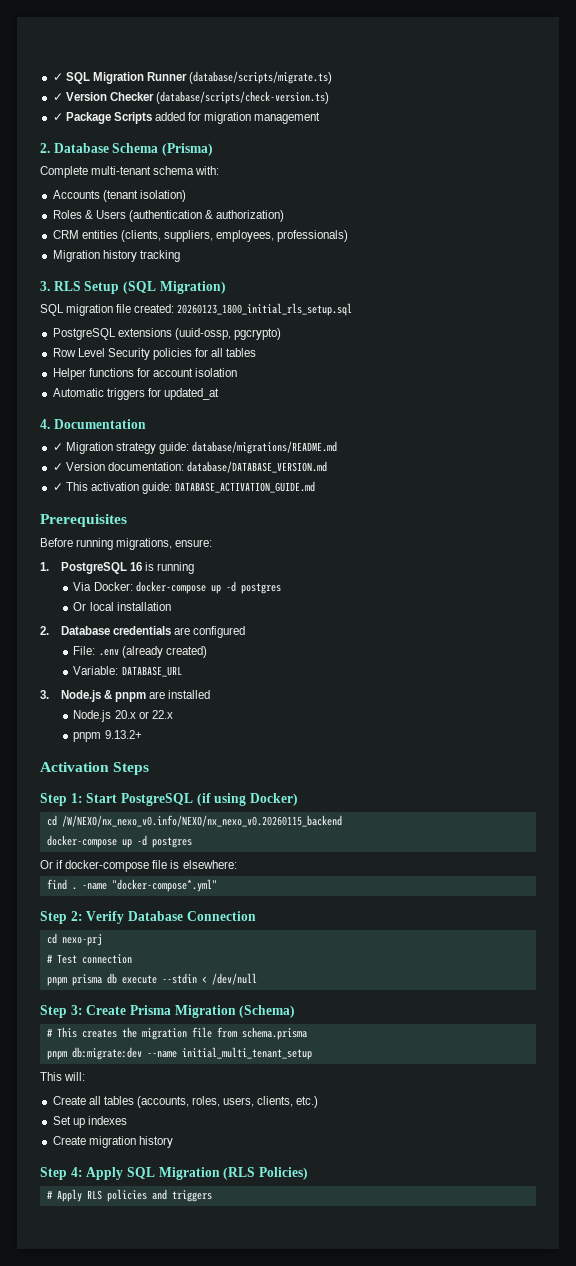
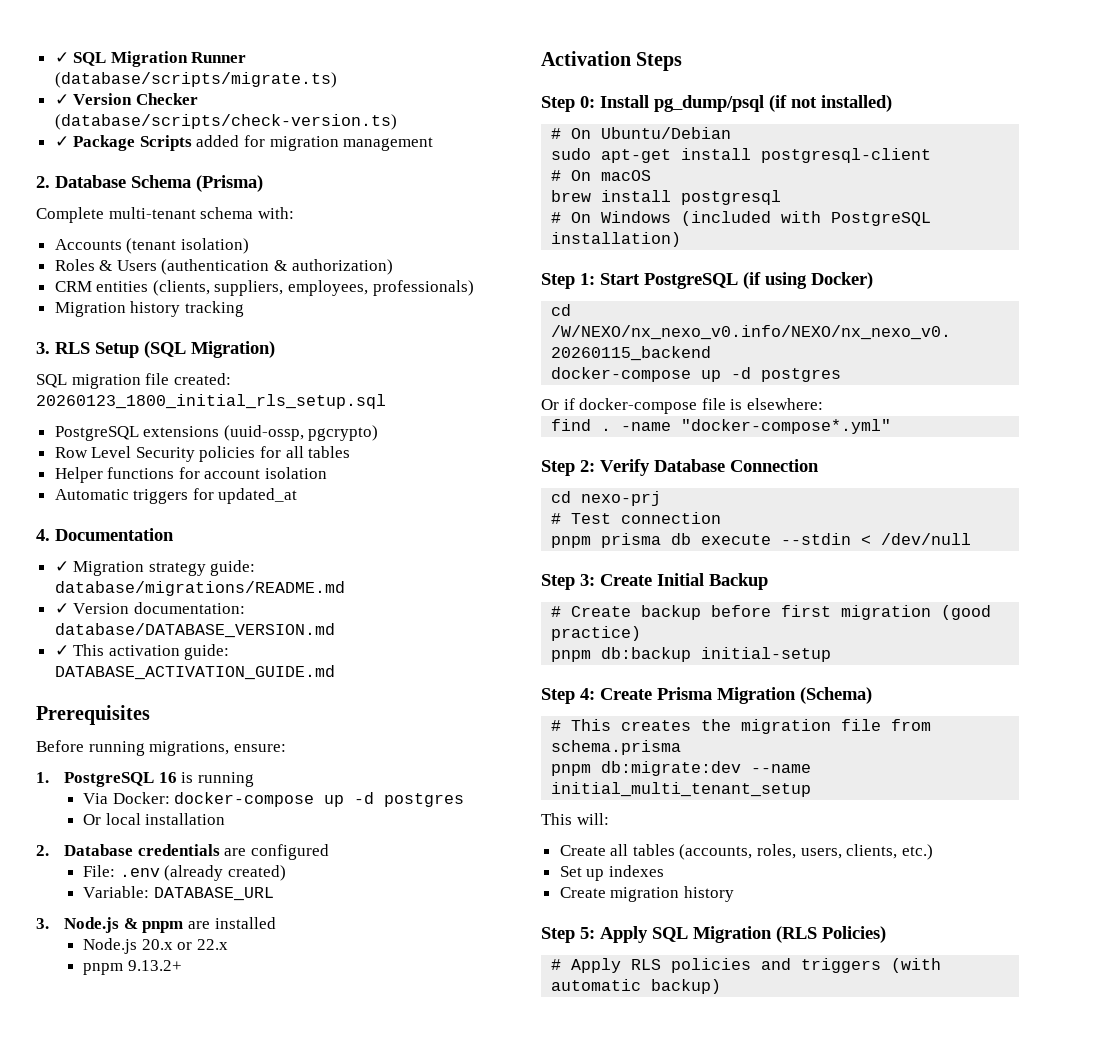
+ Step 0: Install pg_dump/psql (if not installed)
+ # On Ubuntu/Debian
+ sudo apt-get install postgresql-client
+ # On macOS
+ brew install postgresql
+ # On Windows (included with PostgreSQL installation)
- Step 3: Create Prisma Migration (Schema)
+ Step 3: Create Initial Backup
+ # Create backup before first migration (good practice)
+ pnpm db:backup initial-setup
+ Step 4: Create Prisma Migration (Schema)
- Step 4: Apply SQL Migration (RLS Policies)
+ Step 5: Apply SQL Migration (RLS Policies)
- # Apply RLS policies and triggers
+ # Apply RLS policies and triggers (with automatic backup)

